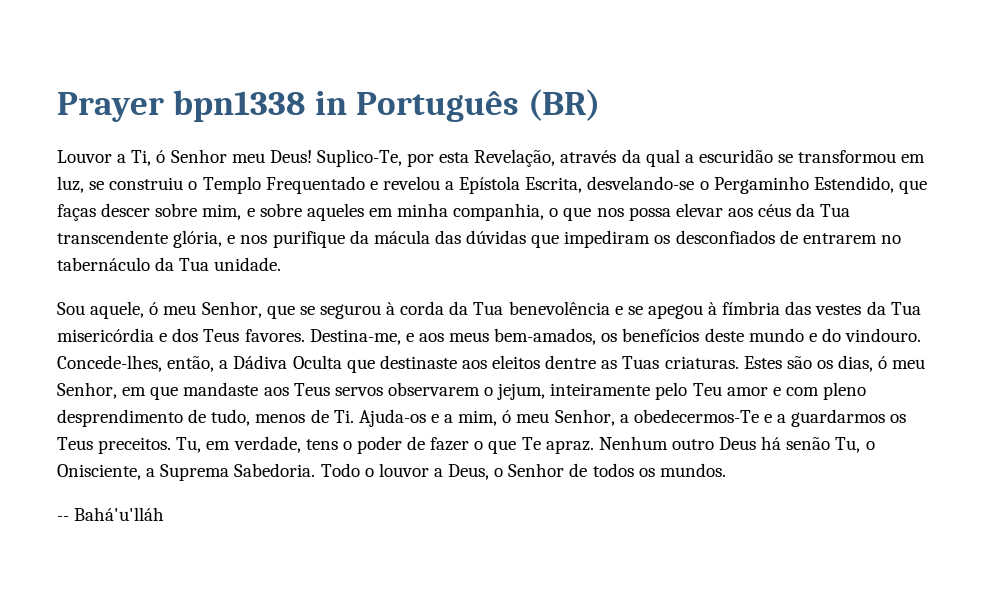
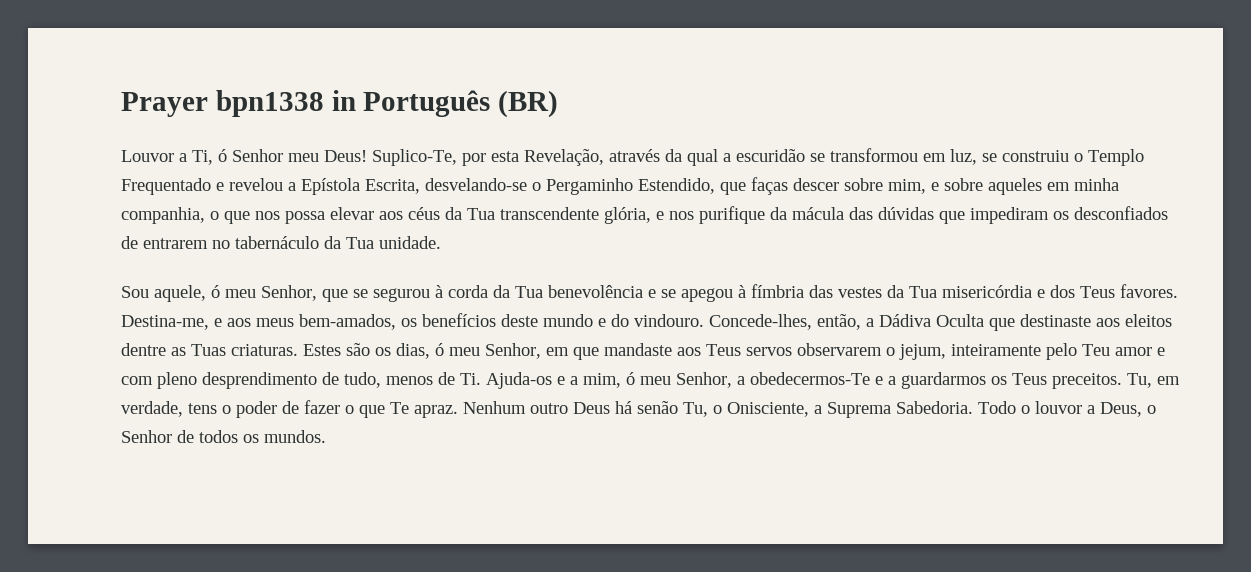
- -- Bahá'u'lláh

